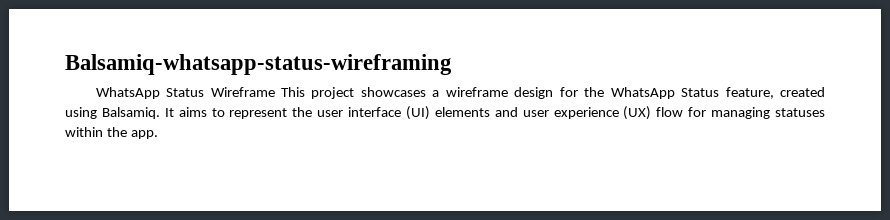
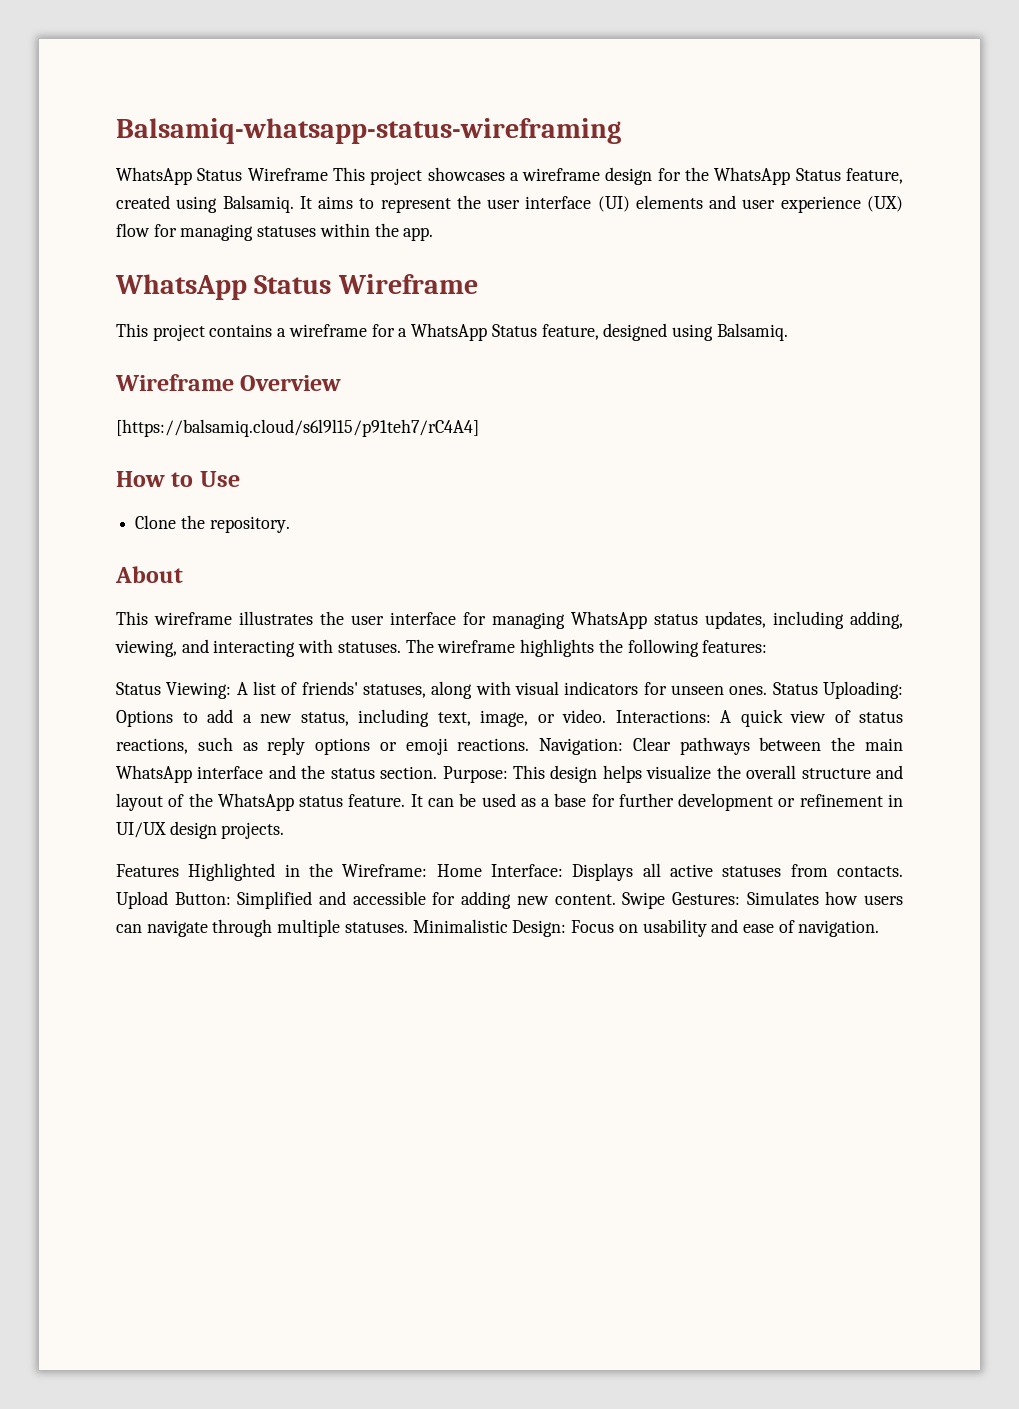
  It aims to represent the user interface (UI) elements and user experience (UX) flow for managing statuses within the app.
+ WhatsApp Status Wireframe
+ This project contains a wireframe for a WhatsApp Status feature, designed using Balsamiq.
+ Wireframe Overview
+ [https://balsamiq.cloud/s6l9l15/p91teh7/rC4A4]
+ How to Use
+ Clone the repository.
+ About
+ This wireframe illustrates the user interface for managing WhatsApp status updates, including adding, viewing, and interacting with statuses. The wireframe highlights the following features:
+ Status Viewing: A list of friends' statuses, along with visual indicators for unseen ones. Status Uploading: Options to add a new status, including text, image, or video. Interactions: A quick view of status reactions, such as reply options or emoji reactions. Navigation: Clear pathways between the main WhatsApp interface and the status section. Purpose: This design helps visualize the overall structure and layout of the WhatsApp status feature. It can be used as a base for further development or refinement in UI/UX design projects.
+ Features Highlighted in the Wireframe: Home Interface: Displays all active statuses from contacts. Upload Button: Simplified and accessible for adding new content. Swipe Gestures: Simulates how users can navigate through multiple statuses. Minimalistic Design: Focus on usability and ease of navigation.

